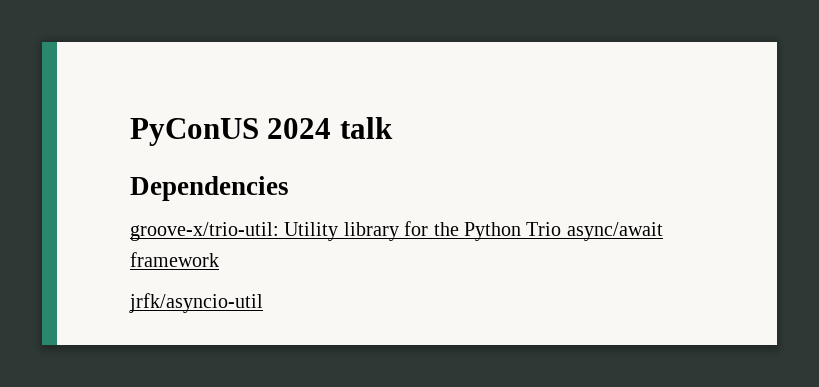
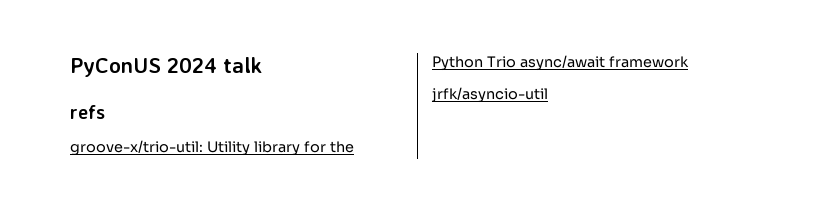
- Dependencies
+ refs

